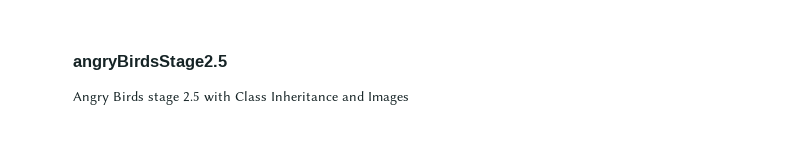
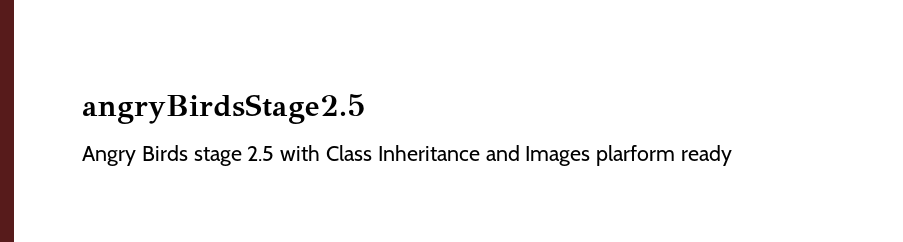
- Angry Birds stage 2.5 with Class Inheritance and Images
+ Angry Birds stage 2.5 with Class Inheritance and Images plarform ready

